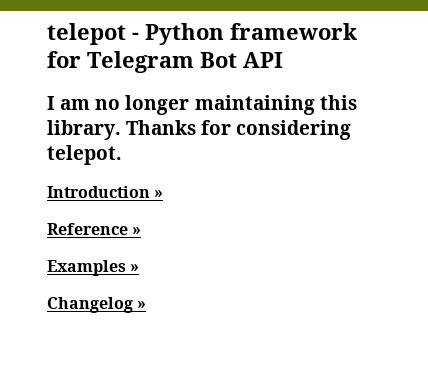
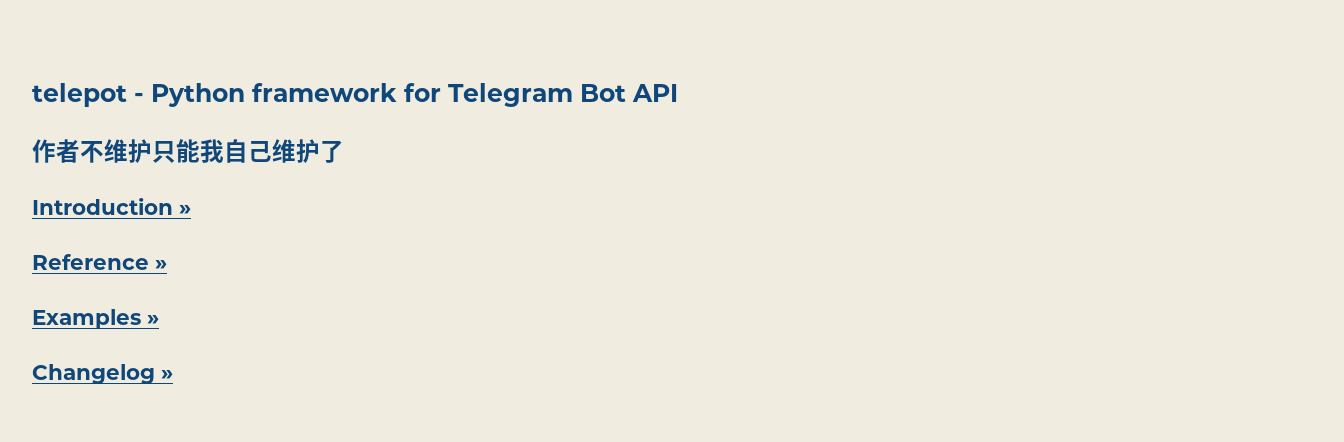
- I am no longer maintaining this library. Thanks for considering telepot.
+ 作者不维护只能我自己维护了

